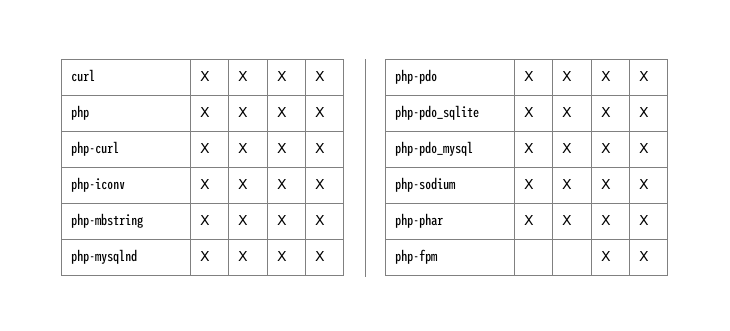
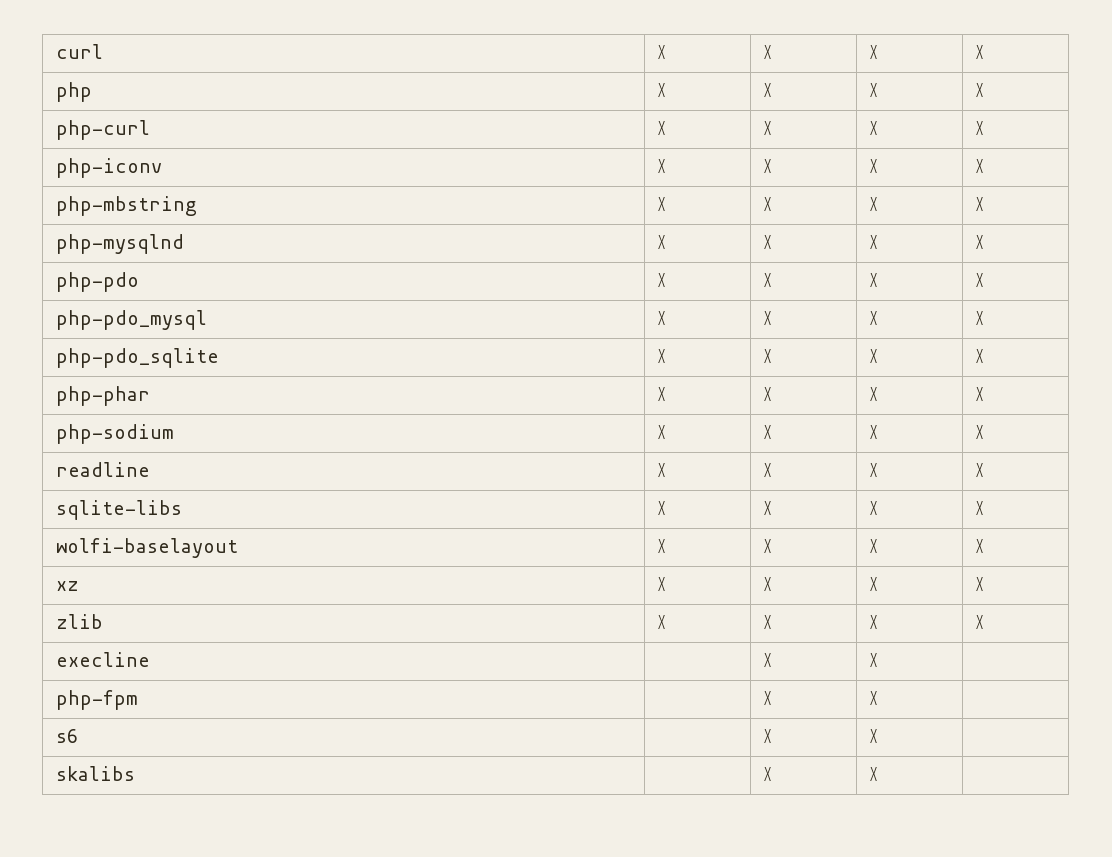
+ php-pdo_mysql | X | X | X | X
- php-pdo_mysql | X | X | X | X
+ php-phar | X | X | X | X
- php-phar | X | X | X | X
- php-fpm | | | X | X
+ readline | X | X | X | X
+ sqlite-libs | X | X | X | X
+ wolfi-baselayout | X | X | X | X
+ xz | X | X | X | X
+ zlib | X | X | X | X
+ execline | | X | X |
+ php-fpm | | X | X |
+ s6 | | X | X |
+ skalibs | | X | X |

